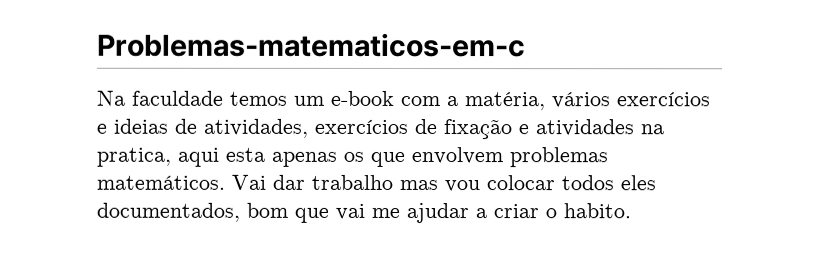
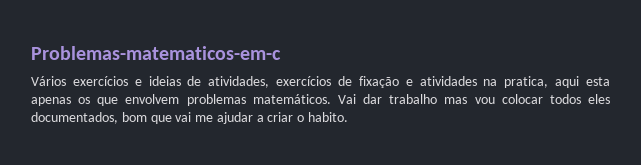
- Na faculdade temos um e-book com a matéria, vários exercícios e ideias de atividades, exercícios de fixação e atividades na pratica, aqui esta apenas os que envolvem problemas matemáticos.
+ Vários exercícios e ideias de atividades, exercícios de fixação e atividades na pratica, aqui esta apenas os que envolvem problemas matemáticos.

